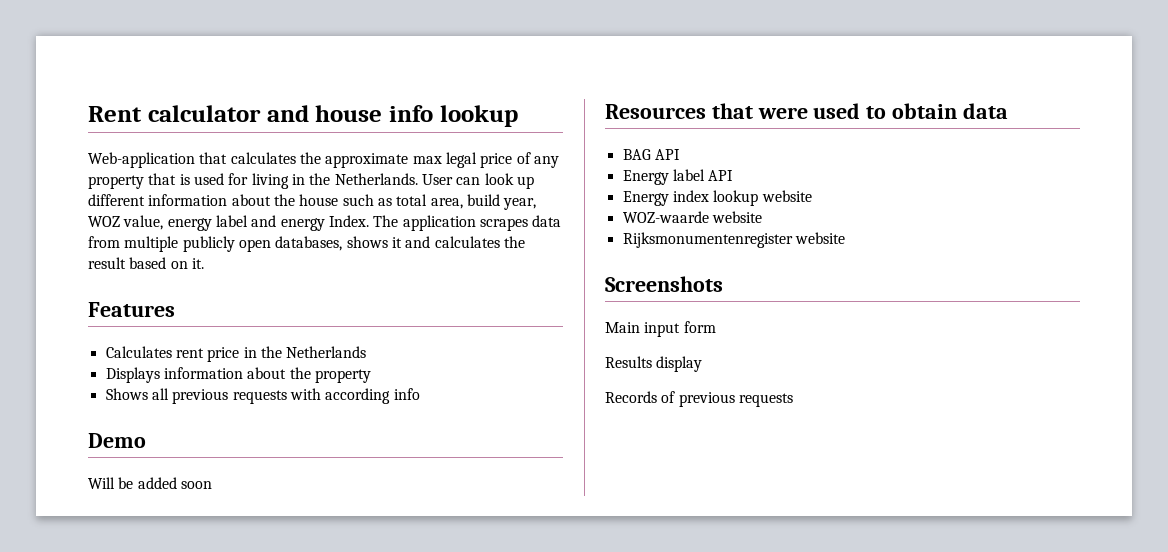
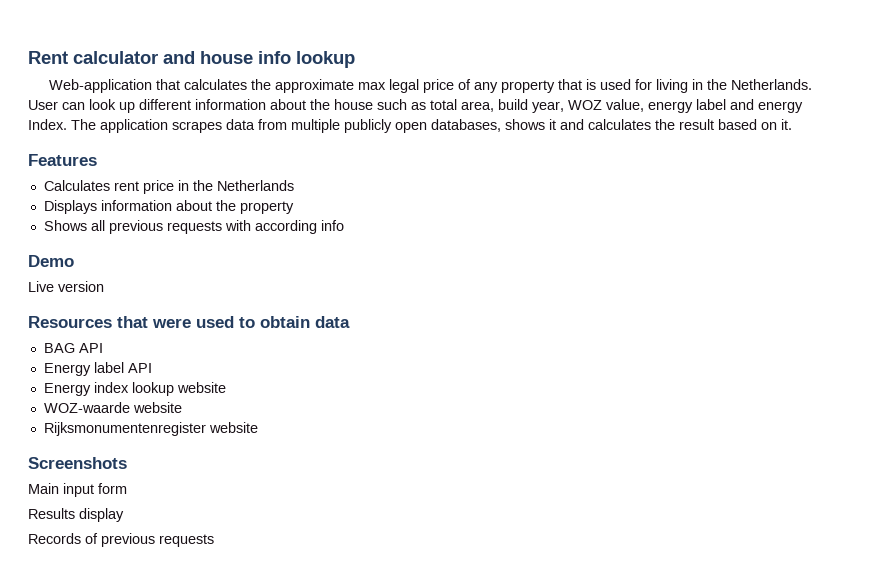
- Will be added soon
+ Live version

